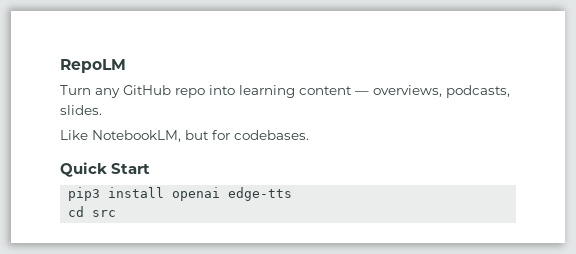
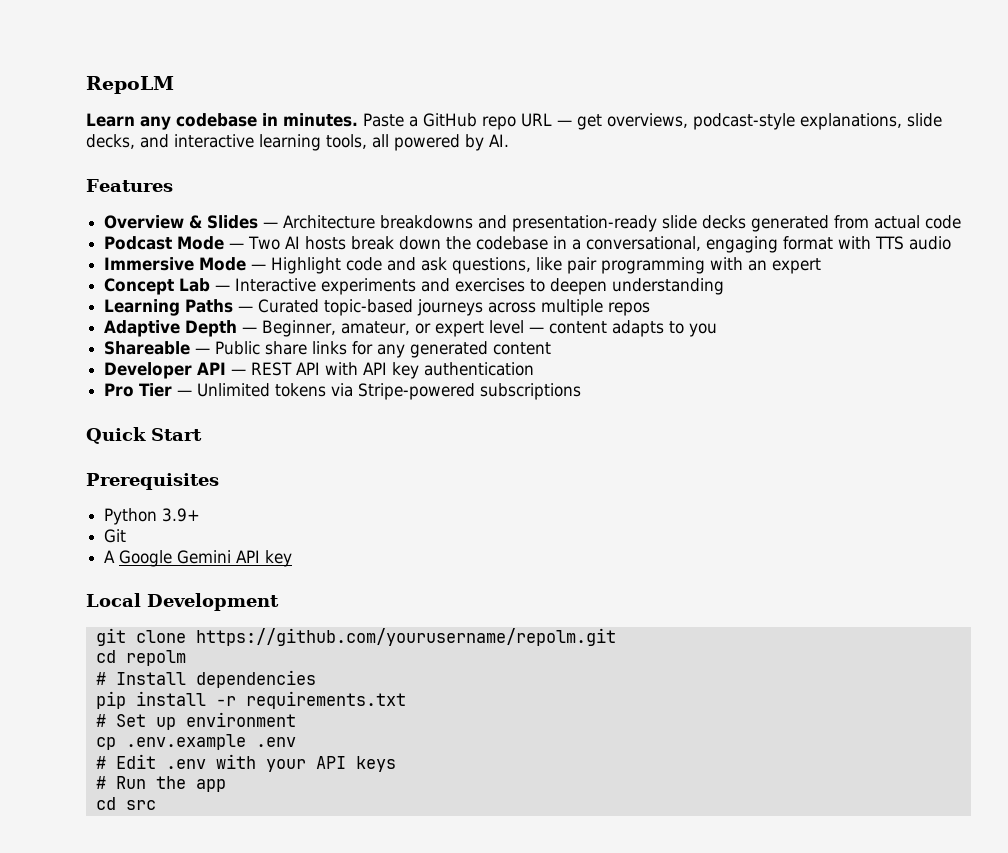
- Turn any GitHub repo into learning content — overviews, podcasts, slides.
- Like NotebookLM, but for codebases.
+ Learn any codebase in minutes. Paste a GitHub repo URL — get overviews, podcast-style explanations, slide decks, and interactive learning tools, all powered by AI.
+ Features
+ Overview & Slides — Architecture breakdowns and presentation-ready slide decks generated from actual code
+ Podcast Mode — Two AI hosts break down the codebase in a conversational, engaging format with TTS audio
+ Immersive Mode — Highlight code and ask questions, like pair programming with an expert
+ Concept Lab — Interactive experiments and exercises to deepen understanding
+ Learning Paths — Curated topic-based journeys across multiple repos
+ Adaptive Depth — Beginner, amateur, or expert level — content adapts to you
+ Shareable — Public share links for any generated content
+ Developer API — REST API with API key authentication
+ Pro Tier — Unlimited tokens via Stripe-powered subscriptions
  Quick Start
- pip3 install openai edge-tts
+ Prerequisites
+ Python 3.9+
+ Git
+ A Google Gemini API key
+ Local Development
+ git clone https://github.com/yourusername/repolm.git
+ cd repolm
+ # Install dependencies
+ pip install -r requirements.txt
+ # Set up environment
+ cp .env.example .env
+ # Edit .env with your API keys
+ # Run the app

